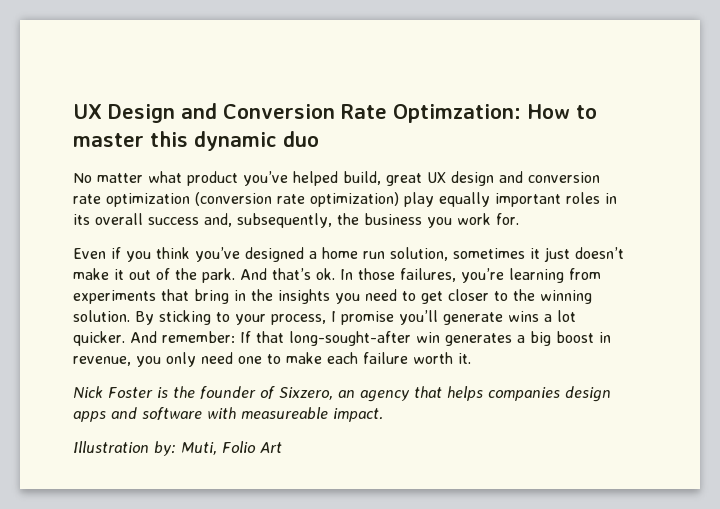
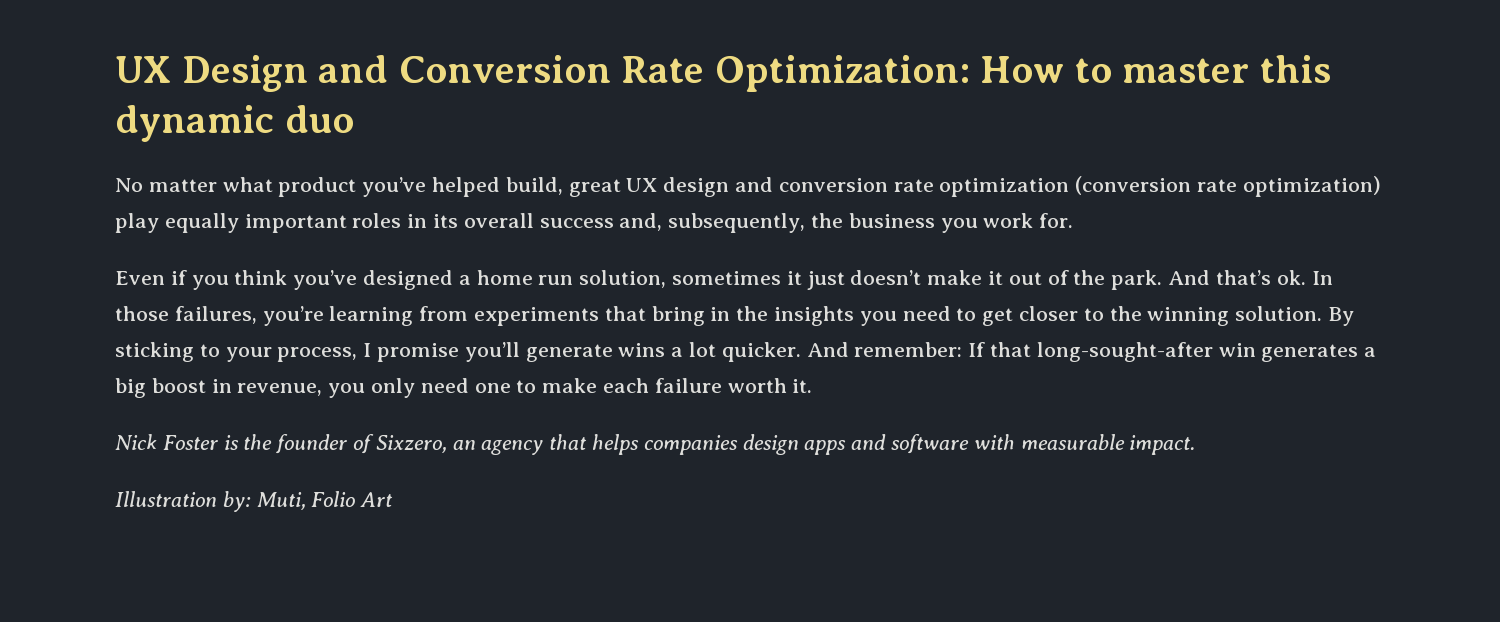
- UX Design and Conversion Rate Optimzation: How to master this dynamic duo
+ UX Design and Conversion Rate Optimization: How to master this dynamic duo
- Nick Foster is the founder of Sixzero, an agency that helps companies design apps and software with measureable impact.
+ Nick Foster is the founder of Sixzero, an agency that helps companies design apps and software with measurable impact.

